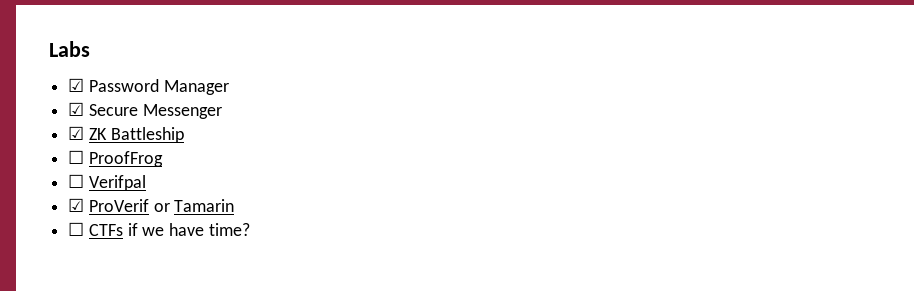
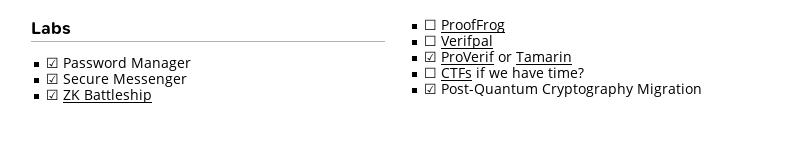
+ ☑ Post-Quantum Cryptography Migration

